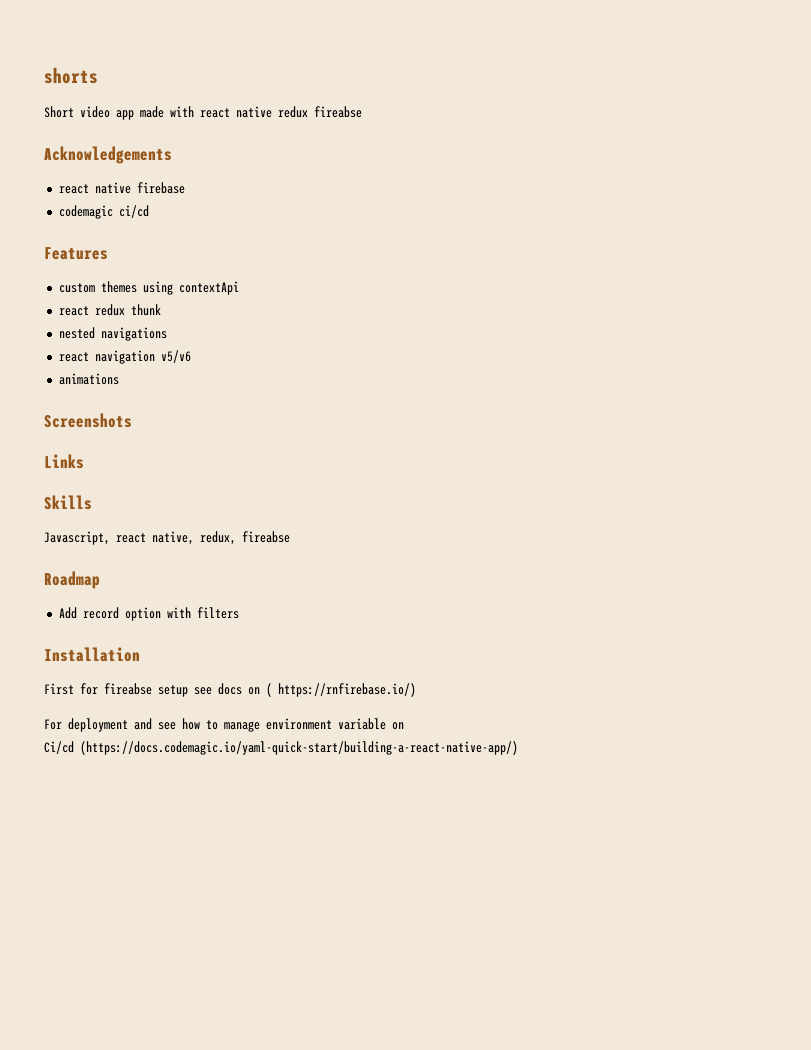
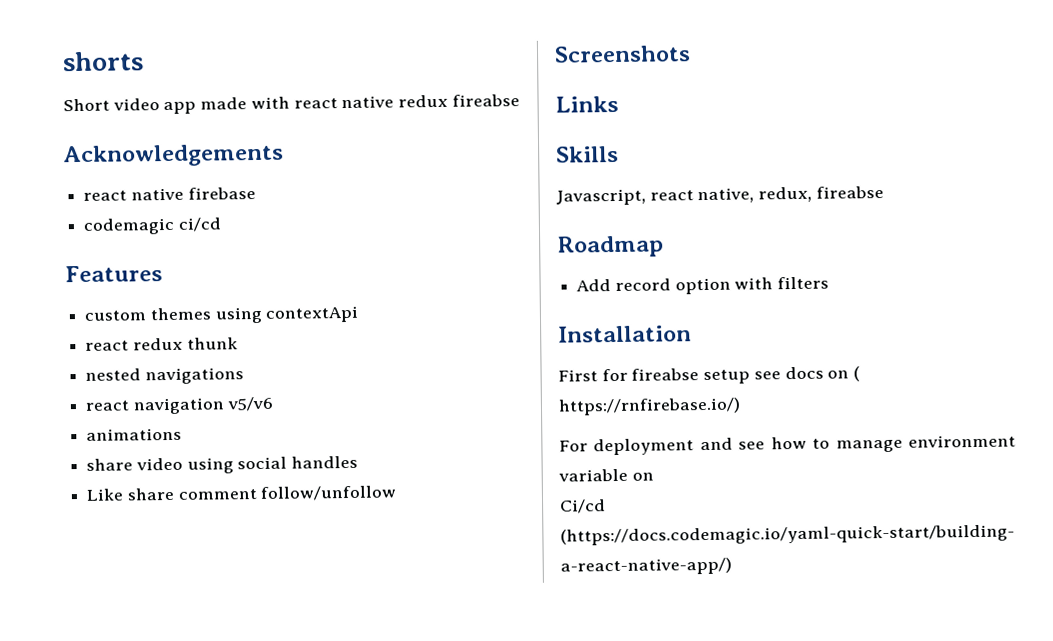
+ share video using social handles
+ Like share comment follow/unfollow

